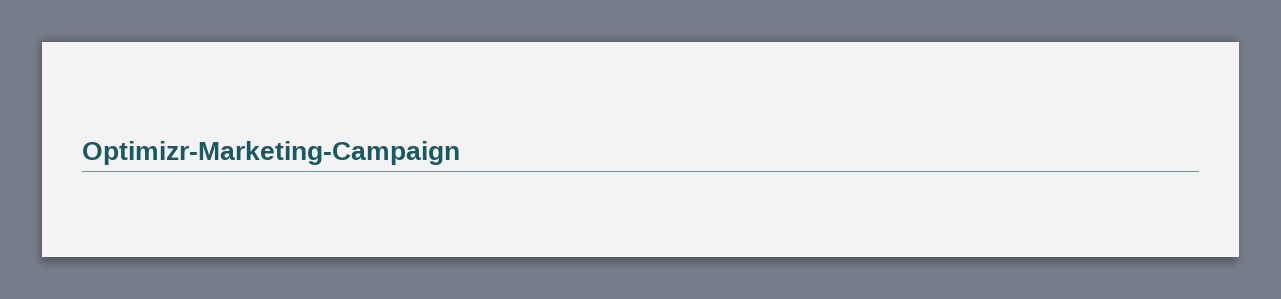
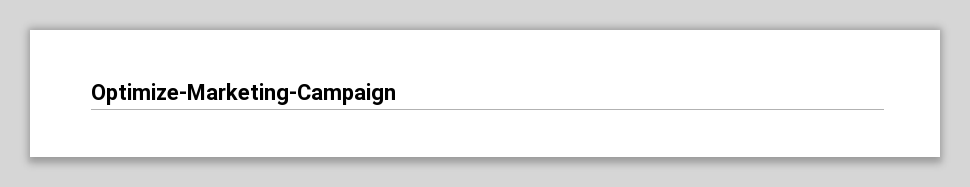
- Optimizr-Marketing-Campaign
+ Optimize-Marketing-Campaign

